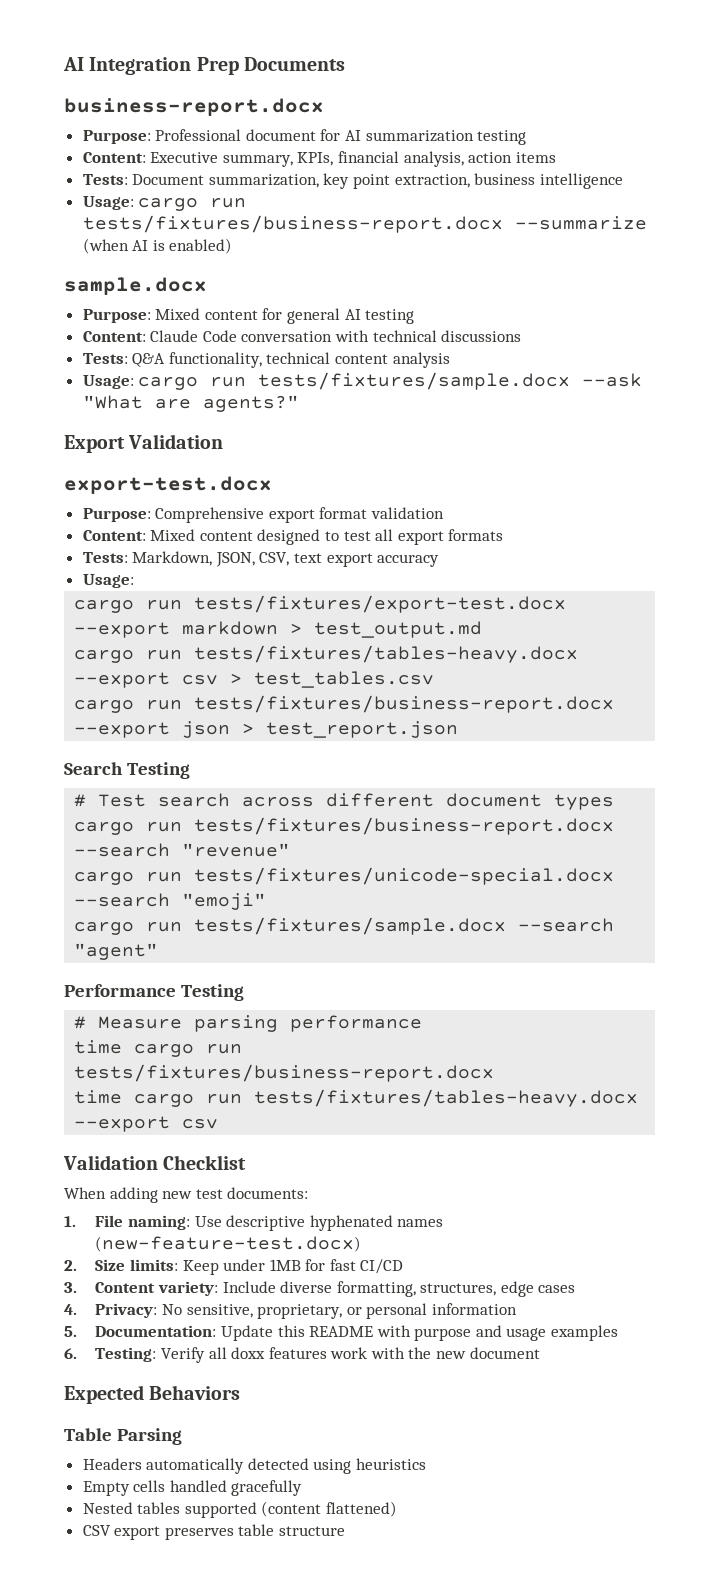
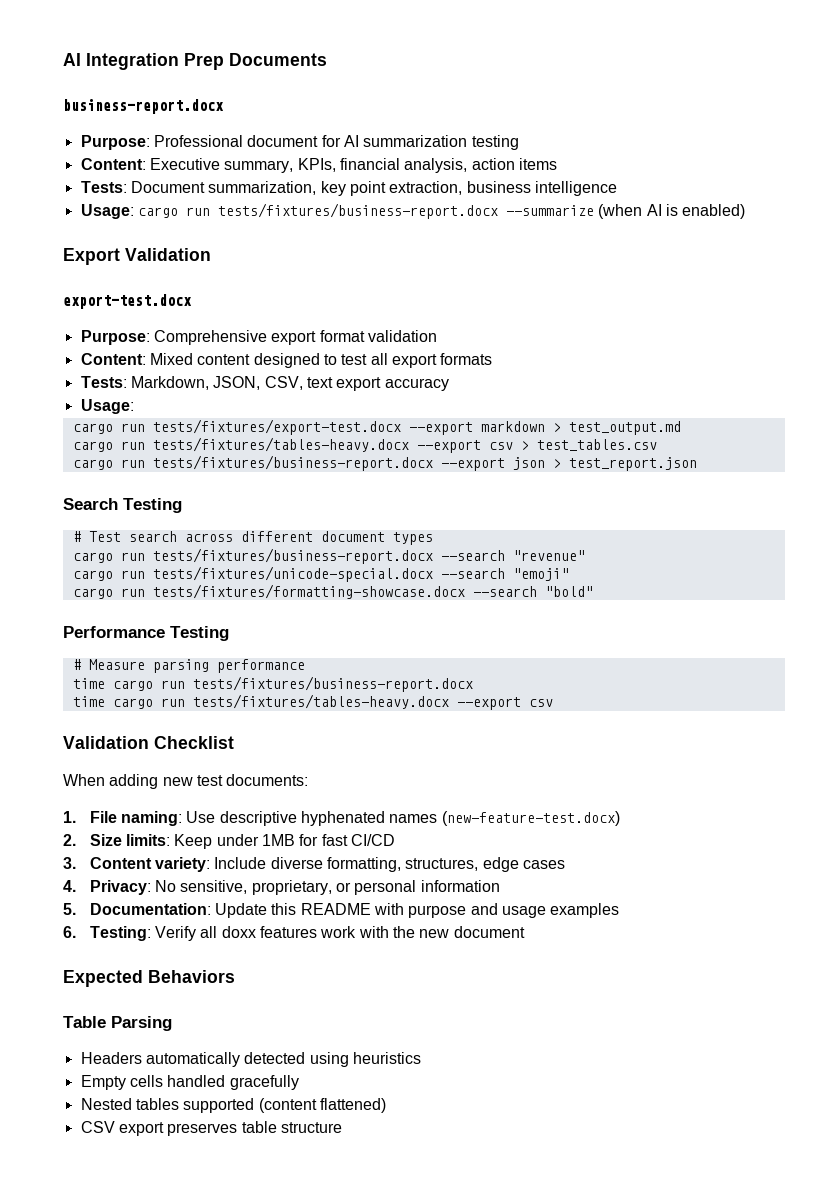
- sample.docx
- Purpose: Mixed content for general AI testing
- Content: Claude Code conversation with technical discussions
- Tests: Q&A functionality, technical content analysis
- Usage: cargo run tests/fixtures/sample.docx --ask "What are agents?"
- cargo run tests/fixtures/sample.docx --search "agent"
+ cargo run tests/fixtures/formatting-showcase.docx --search "bold"

